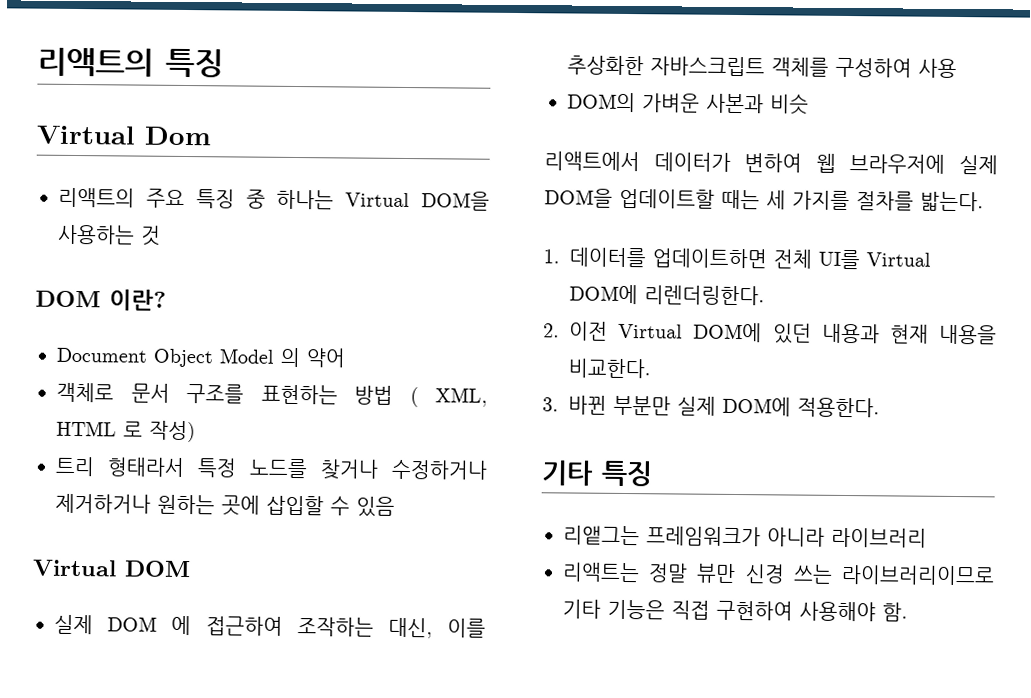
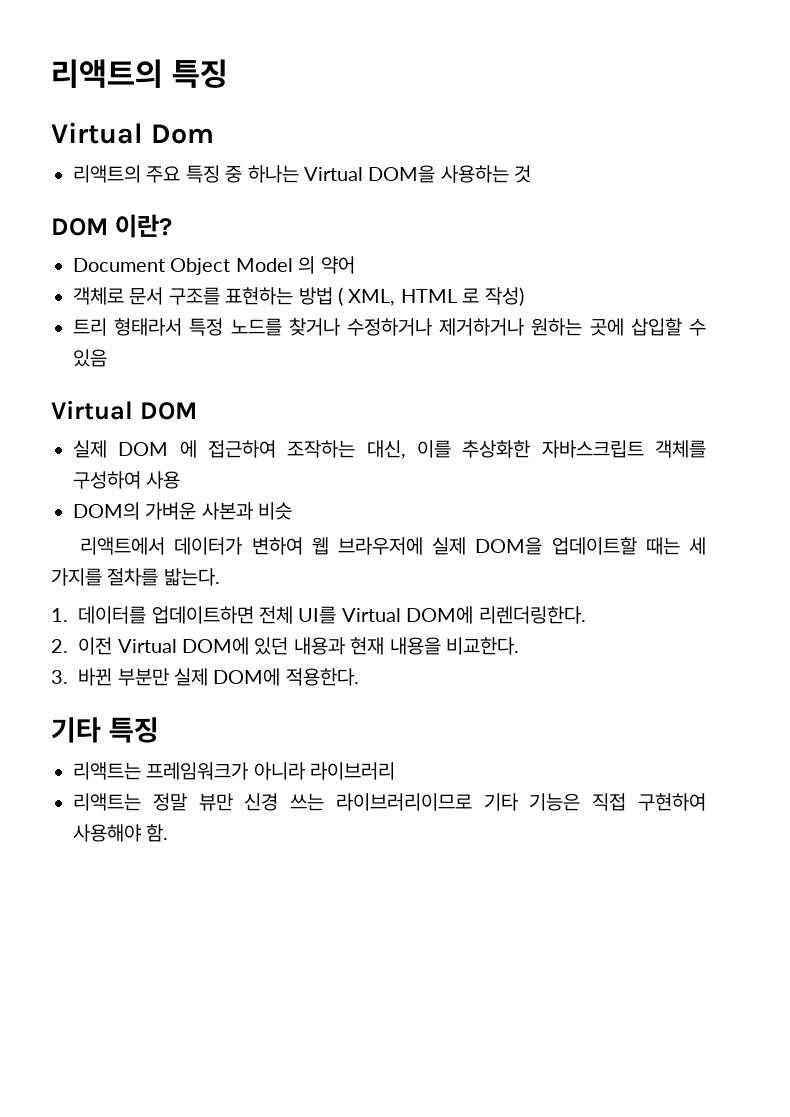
- 리앹그는 프레임워크가 아니라 라이브러리
+ 리액트는 프레임워크가 아니라 라이브러리

